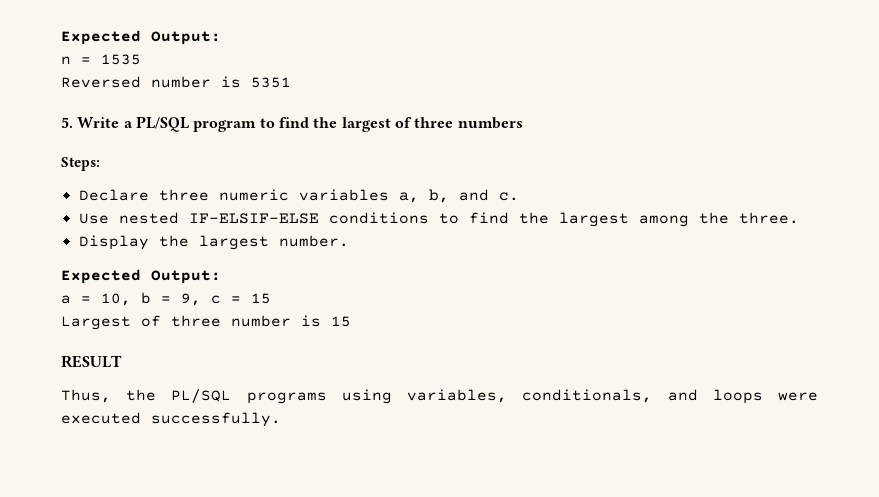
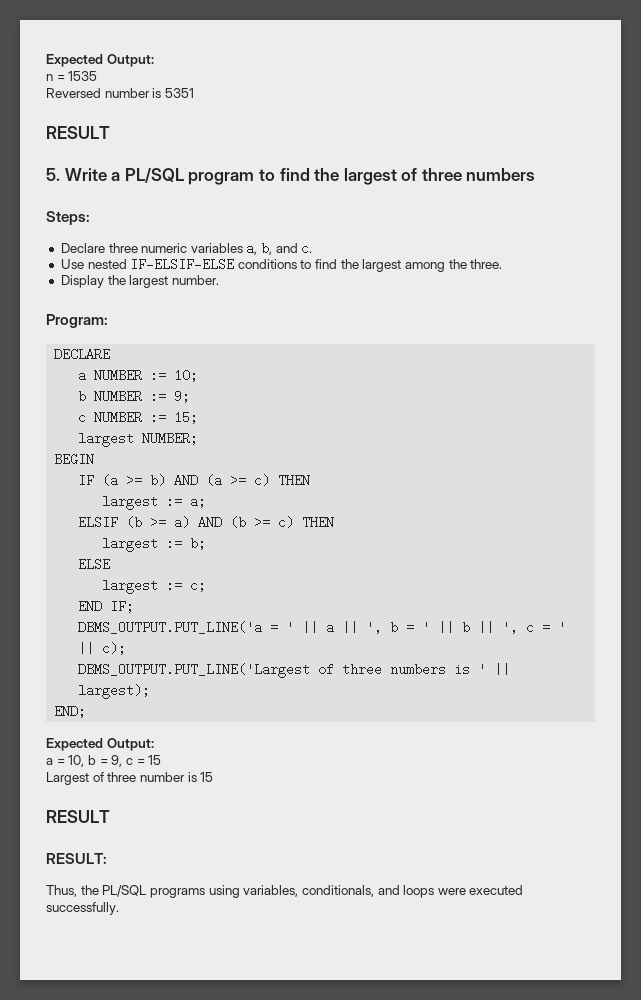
  Reversed number is 5351
+ RESULT
+ Program:
+ DECLARE
+ a NUMBER := 10;
+ b NUMBER := 9;
+ c NUMBER := 15;
+ largest NUMBER;
+ BEGIN
+ IF (a >= b) AND (a >= c) THEN
+ largest := a;
+ ELSIF (b >= a) AND (b >= c) THEN
+ largest := b;
+ ELSE
+ largest := c;
+ END IF;
+ DBMS_OUTPUT.PUT_LINE('a = ' || a || ', b = ' || b || ', c = ' || c);
+ DBMS_OUTPUT.PUT_LINE('Largest of three numbers is ' || largest);
+ END;
+ RESULT:

